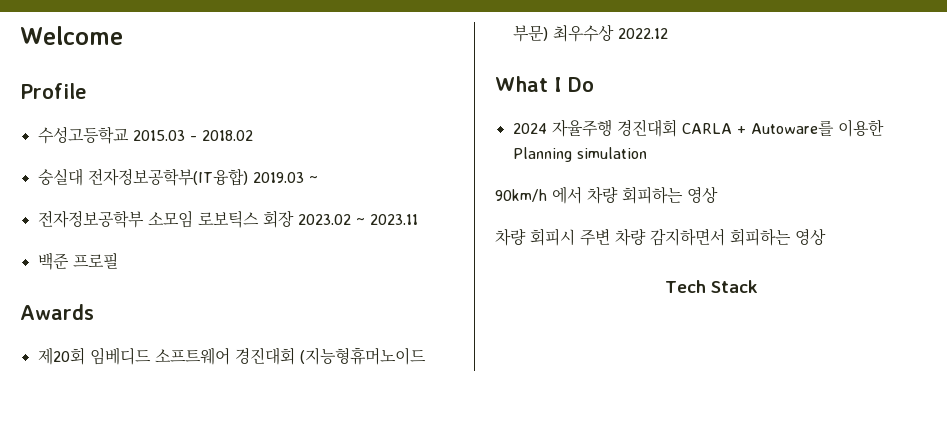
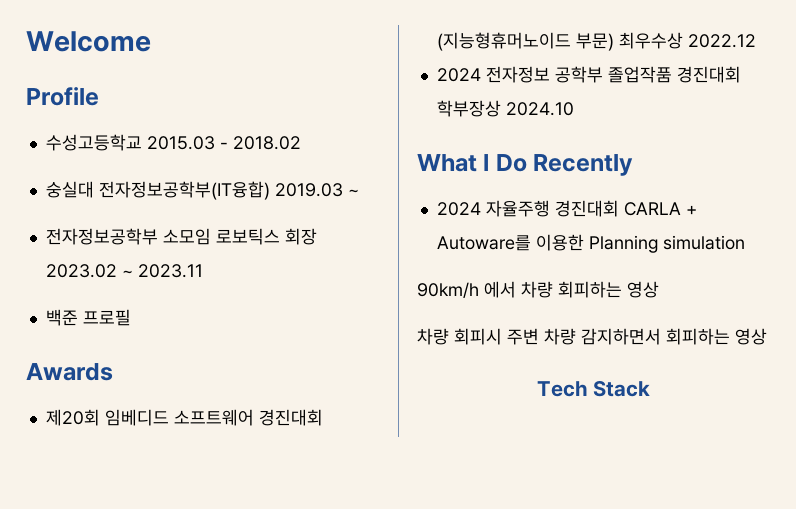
+ 2024 전자정보 공학부 졸업작품 경진대회 학부장상 2024.10
- What I Do
+ What I Do Recently

